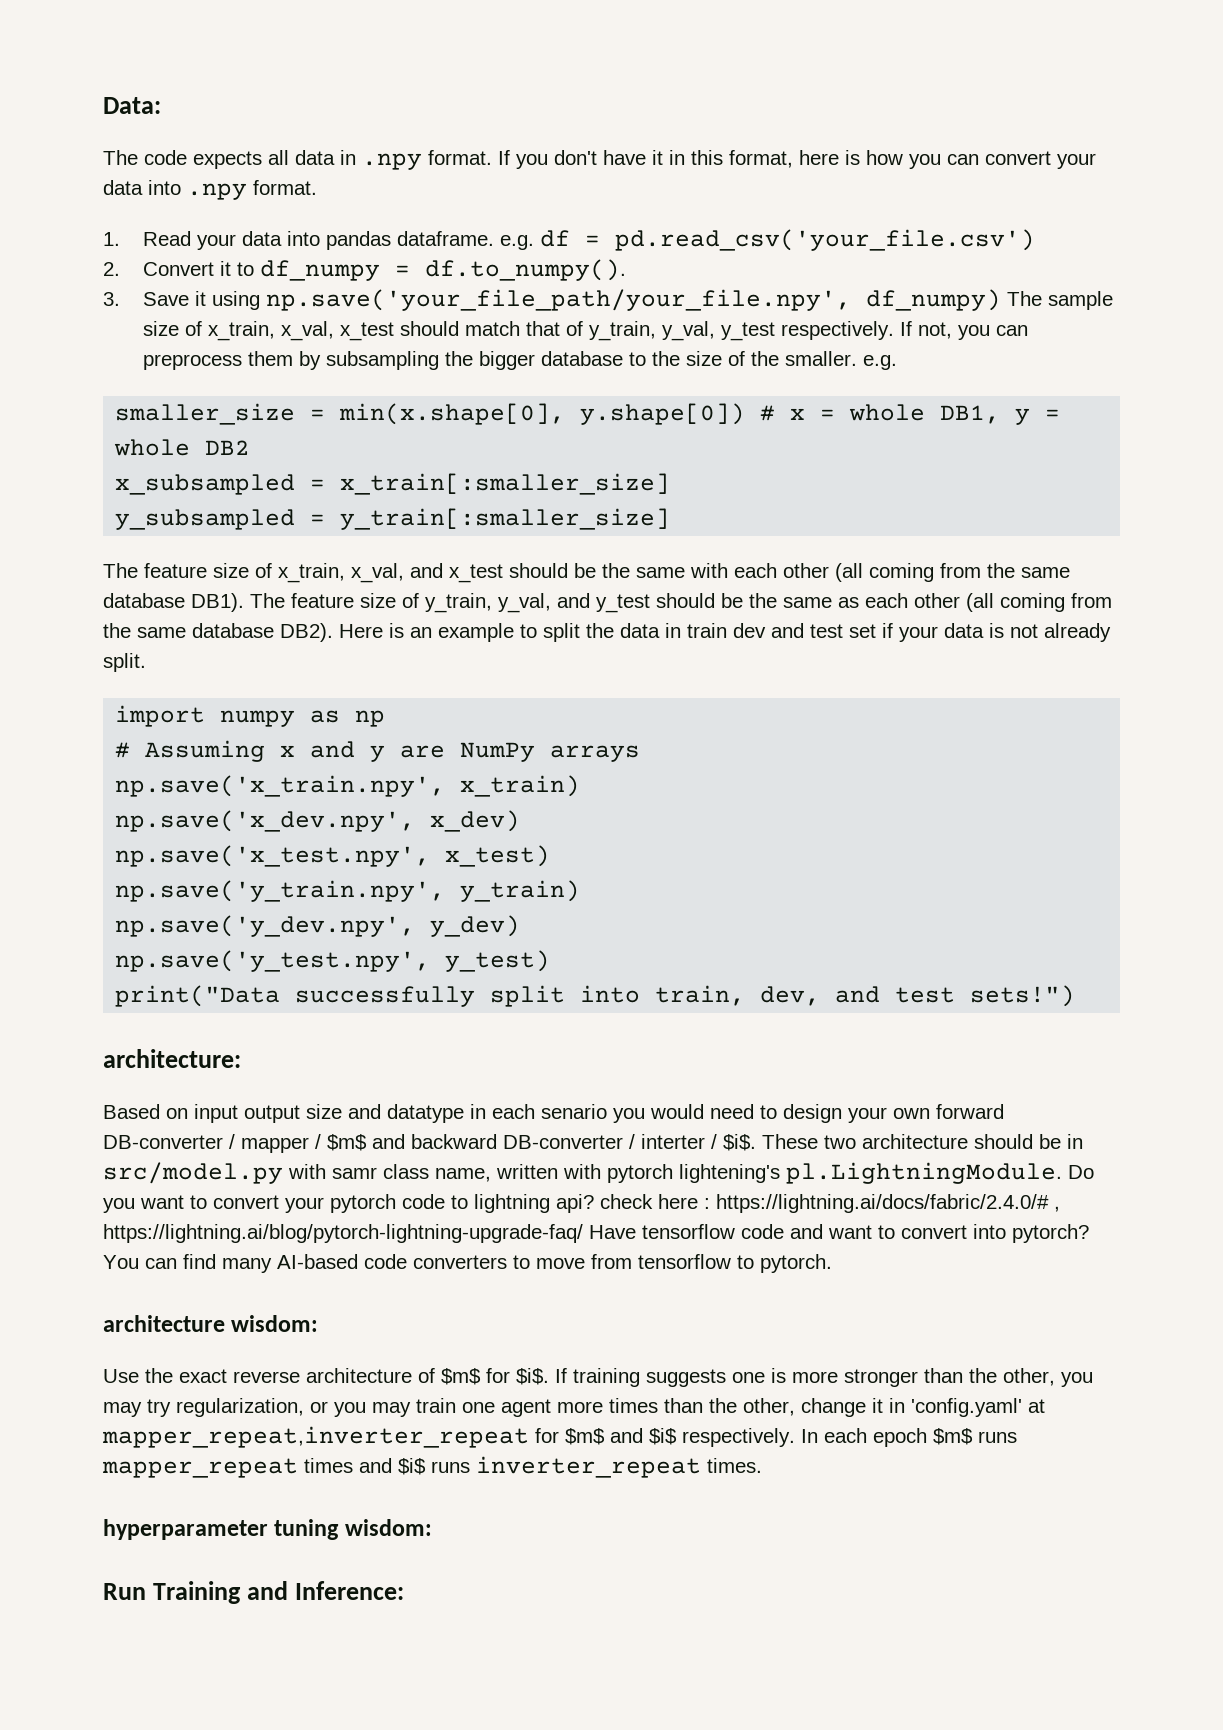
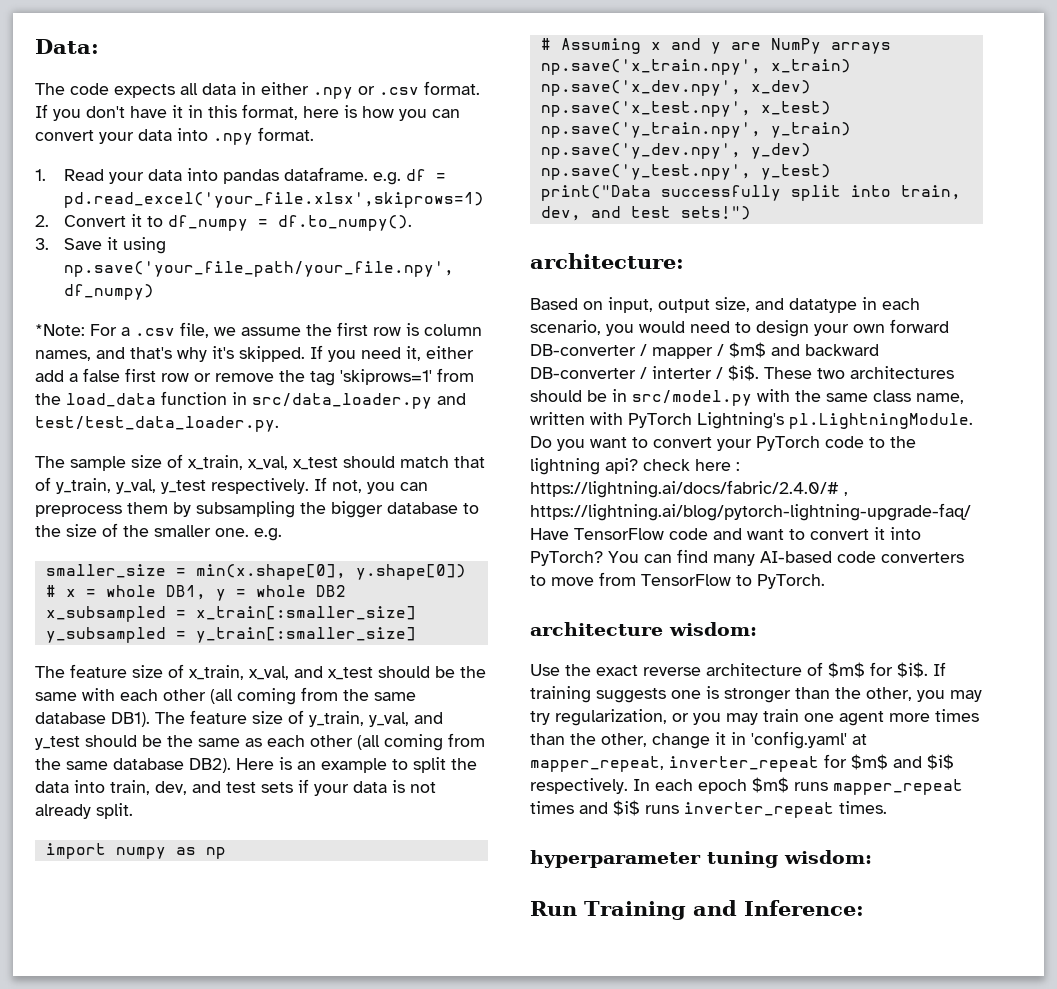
- The code expects all data in .npy format.
+ The code expects all data in either .npy or .csv format.
- 1. Read your data into pandas dataframe. e.g. df = pd.read_csv('your_file.csv')
+ 1. Read your data into pandas dataframe. e.g. df = pd.read_excel('your_file.xlsx',skiprows=1)
- 3. Save it using np.save('your_file_path/your_file.npy', df_numpy) The sample size of x_train, x_val, x_test should match that of y_train, y_val, y_test respectively.
+ 3. Save it using np.save('your_file_path/your_file.npy', df_numpy)
+ *Note: For a .csv file, we assume the first row is column names, and that's why it's skipped. If you need it, either add a false first row or remove the tag 'skiprows=1' from the load_data function in src/data_loader.py and test/test_data_loader.py.
+ The sample size of x_train, x_val, x_test should match that of y_train, y_val, y_test respectively.
- If not, you can preprocess them by subsampling the bigger database to the size of the smaller. e.g.
+ If not, you can preprocess them by subsampling the bigger database to the size of the smaller one. e.g.
- Here is an example to split the data in train dev and test set if your data is not already split.
+ Here is an example to split the data into train, dev, and test sets if your data is not already split.
- Based on input output size and datatype in each senario you would need to design your own forward DB-converter / mapper / $m$ and backward DB-converter / interter / $i$.
+ Based on input, output size, and datatype in each scenario, you would need to design your own forward DB-converter / mapper / $m$ and backward DB-converter / interter / $i$.
- These two architecture should be in src/model.py with samr class name, written with pytorch lightening's pl.LightningModule. Do you want to convert your pytorch code to lightning api? check here : https://lightning.ai/docs/fabric/2.4.0/# , https://lightning.ai/blog/pytorch-lightning-upgrade-faq/ Have tensorflow code and want to convert into pytorch?
+ These two architectures should be in src/model.py with the same class name, written with PyTorch Lightning's pl.LightningModule. Do you want to convert your PyTorch code to the lightning api? check here : https://lightning.ai/docs/fabric/2.4.0/# , https://lightning.ai/blog/pytorch-lightning-upgrade-faq/ Have TensorFlow code and want to convert it into PyTorch?
- You can find many AI-based code converters to move from tensorflow to pytorch.
+ You can find many AI-based code converters to move from TensorFlow to PyTorch.
- If training suggests one is more stronger than the other, you may try regularization, or you may train one agent more times than the other, change it in 'config.yaml' at mapper_repeat,inverter_repeat for $m$ and $i$ respectively.
+ If training suggests one is stronger than the other, you may try regularization, or you may train one agent more times than the other, change it in 'config.yaml' at mapper_repeat, inverter_repeat for $m$ and $i$ respectively.

